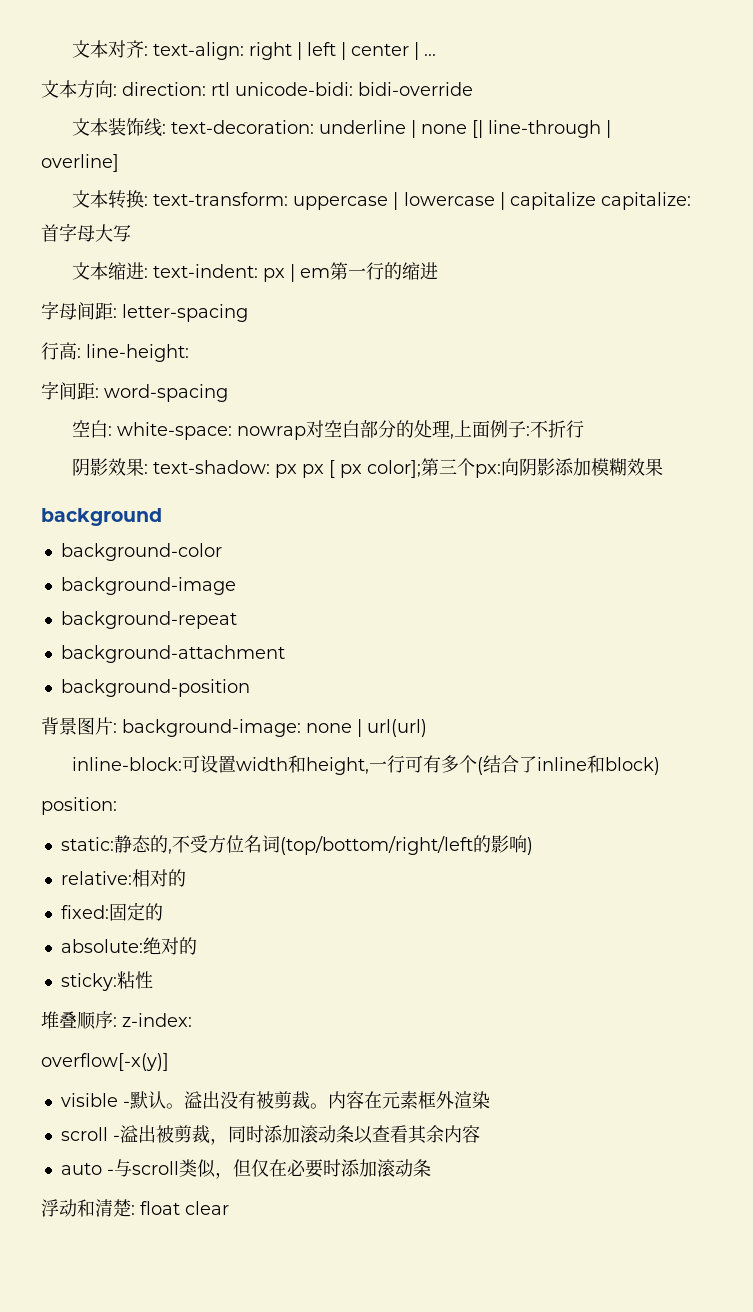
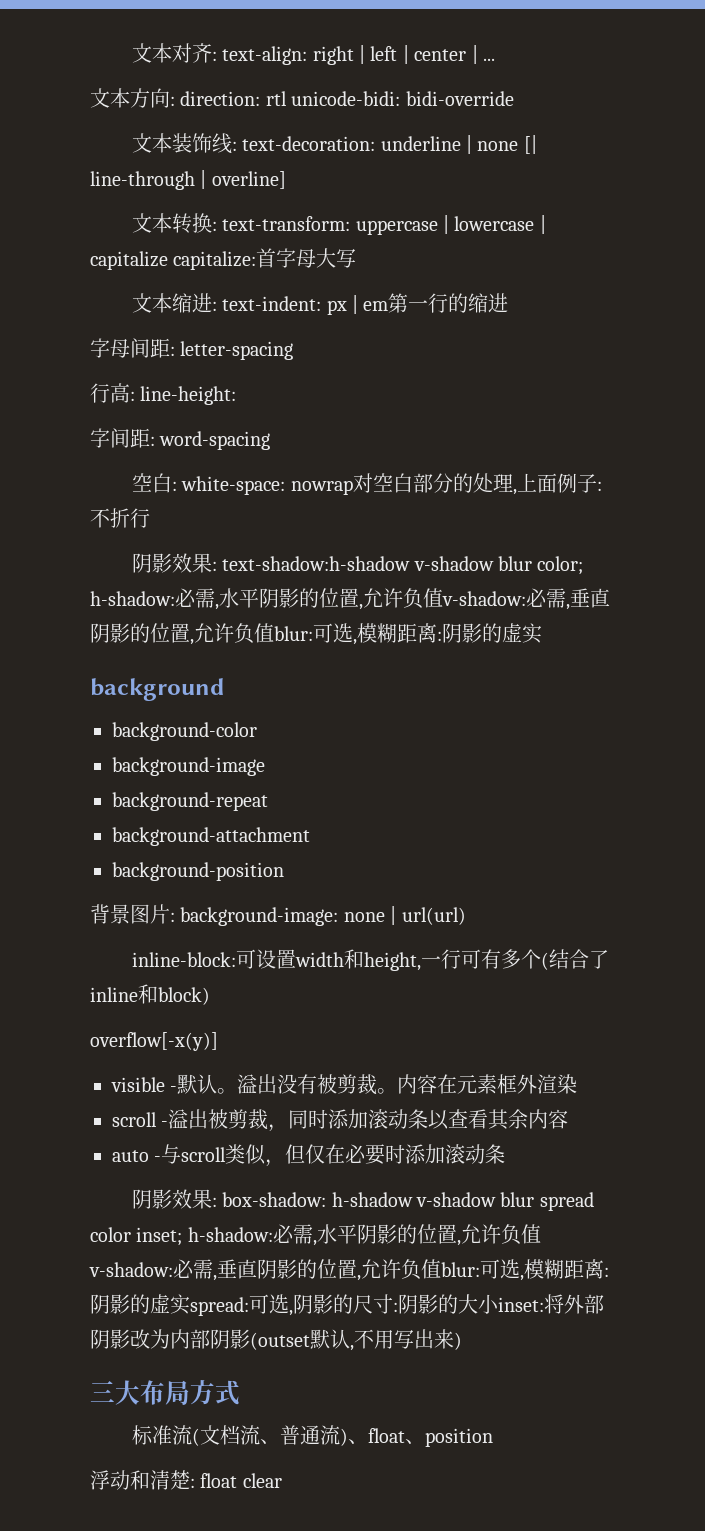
- 阴影效果: text-shadow: px px [ px color];第三个px:向阴影添加模糊效果
+ 阴影效果: text-shadow:h-shadow v-shadow blur color; h-shadow:必需,水平阴影的位置,允许负值v-shadow:必需,垂直阴影的位置,允许负值blur:可选,模糊距离:阴影的虚实
- position:
- static:静态的,不受方位名词(top/bottom/right/left的影响)
- relative:相对的
- fixed:固定的
- absolute:绝对的
- sticky:粘性
- 堆叠顺序: z-index:
+ 阴影效果: box-shadow: h-shadow v-shadow blur spread color inset; h-shadow:必需,水平阴影的位置,允许负值v-shadow:必需,垂直阴影的位置,允许负值blur:可选,模糊距离:阴影的虚实spread:可选,阴影的尺寸:阴影的大小inset:将外部阴影改为内部阴影(outset默认,不用写出来)
+ 三大布局方式
+ 标准流(文档流、普通流)、float、position

